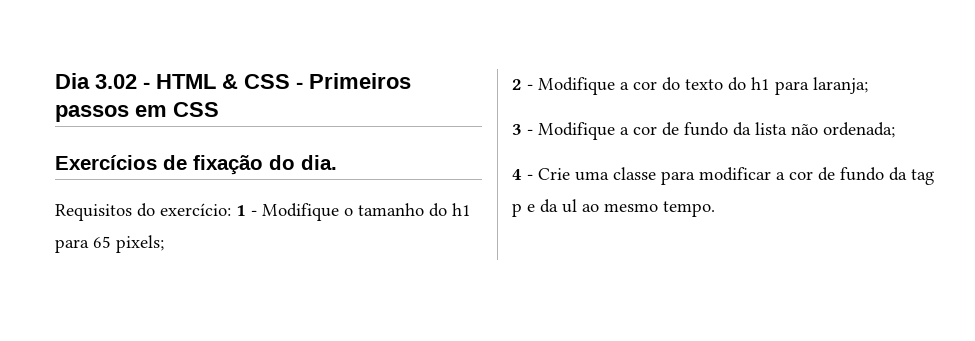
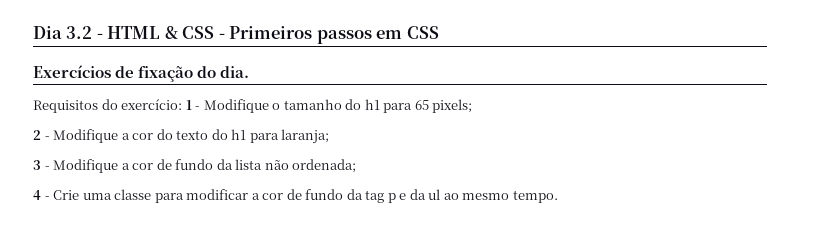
- Dia 3.02 - HTML & CSS - Primeiros passos em CSS
+ Dia 3.2 - HTML & CSS - Primeiros passos em CSS

